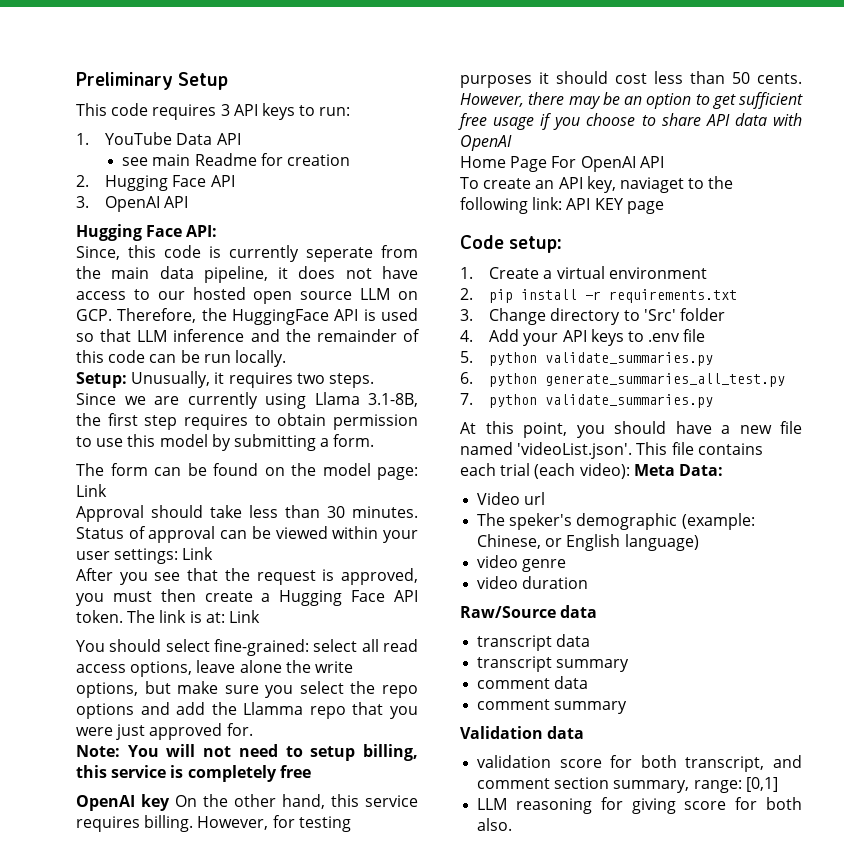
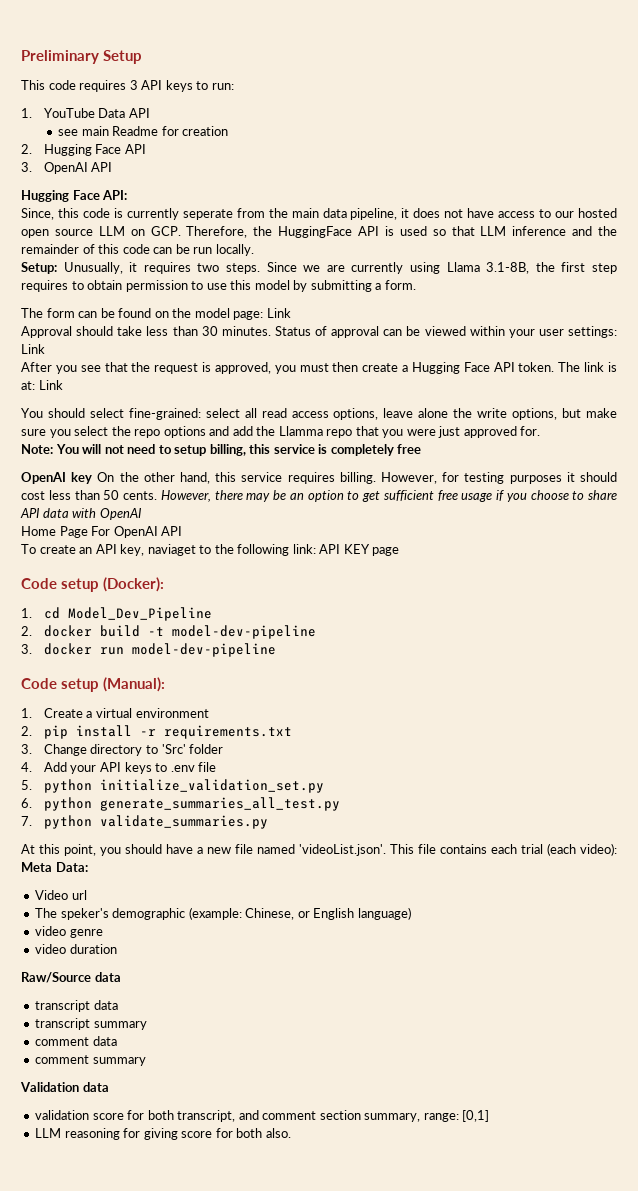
- Code setup:
+ Code setup (Docker):
+ 1. cd Model_Dev_Pipeline
+ 2. docker build -t model-dev-pipeline
+ 3. docker run model-dev-pipeline
+ Code setup (Manual):
- 5. python validate_summaries.py
+ 5. python initialize_validation_set.py

